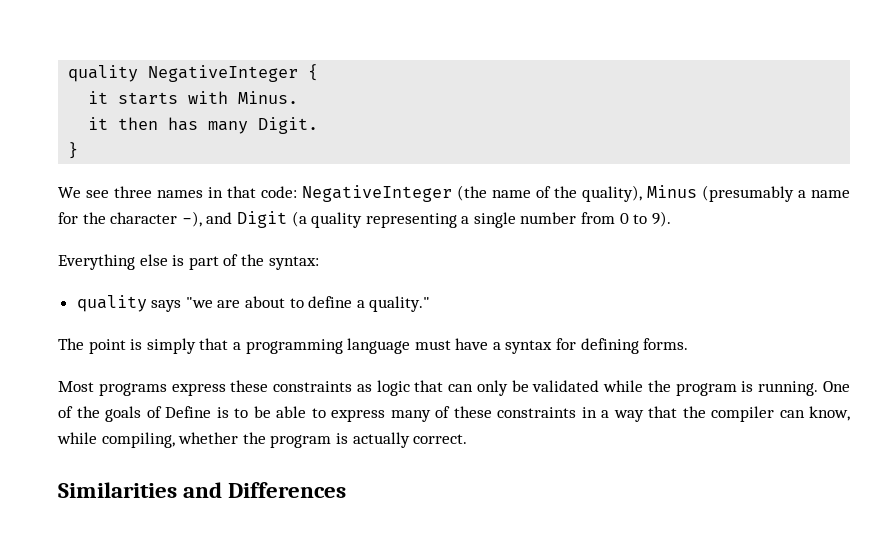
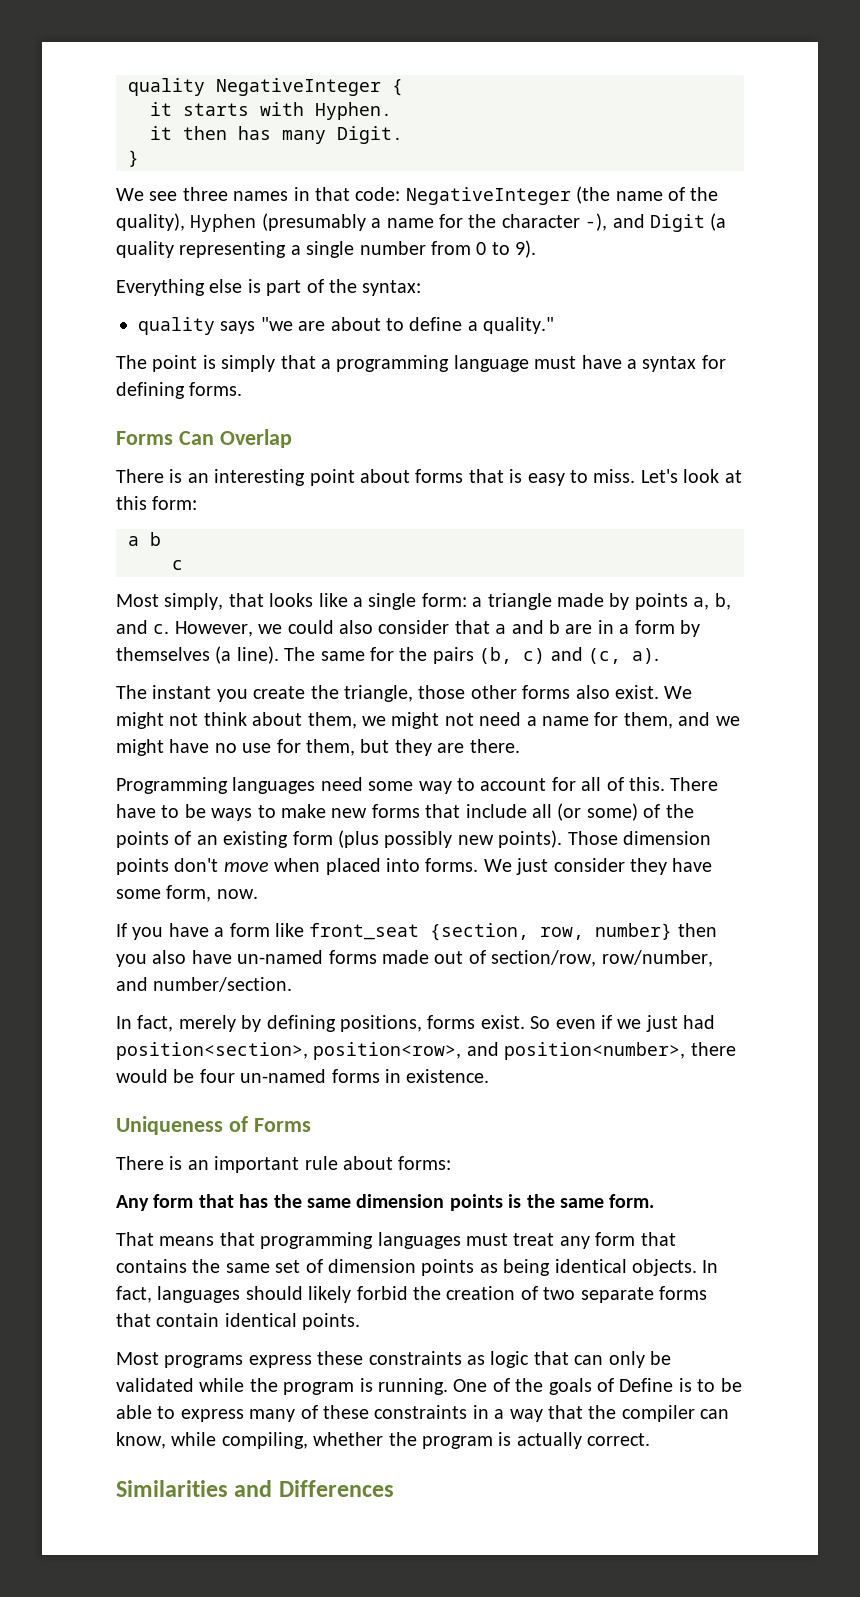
- it starts with Minus.
+ it starts with Hyphen.
- We see three names in that code: NegativeInteger (the name of the quality), Minus (presumably a name for the character -), and Digit (a quality representing a single number from 0 to 9).
+ We see three names in that code: NegativeInteger (the name of the quality), Hyphen (presumably a name for the character -), and Digit (a quality representing a single number from 0 to 9).
+ Forms Can Overlap
+ There is an interesting point about forms that is easy to miss. Let's look at this form:
+ a b
+ c
+ Most simply, that looks like a single form: a triangle made by points a, b, and c. However, we could also consider that a and b are in a form by themselves (a line). The same for the pairs (b, c) and (c, a).
+ The instant you create the triangle, those other forms also exist. We might not think about them, we might not need a name for them, and we might have no use for them, but they are there.
+ Programming languages need some way to account for all of this. There have to be ways to make new forms that include all (or some) of the points of an existing form (plus possibly new points). Those dimension points don't move when placed into forms. We just consider they have some form, now.
+ If you have a form like front_seat {section, row, number} then you also have un-named forms made out of section/row, row/number, and number/section.
+ In fact, merely by defining positions, forms exist. So even if we just had position<section>, position<row>, and position<number>, there would be four un-named forms in existence.
+ Uniqueness of Forms
+ There is an important rule about forms:
+ Any form that has the same dimension points is the same form.
+ That means that programming languages must treat any form that contains the same set of dimension points as being identical objects. In fact, languages should likely forbid the creation of two separate forms that contain identical points.

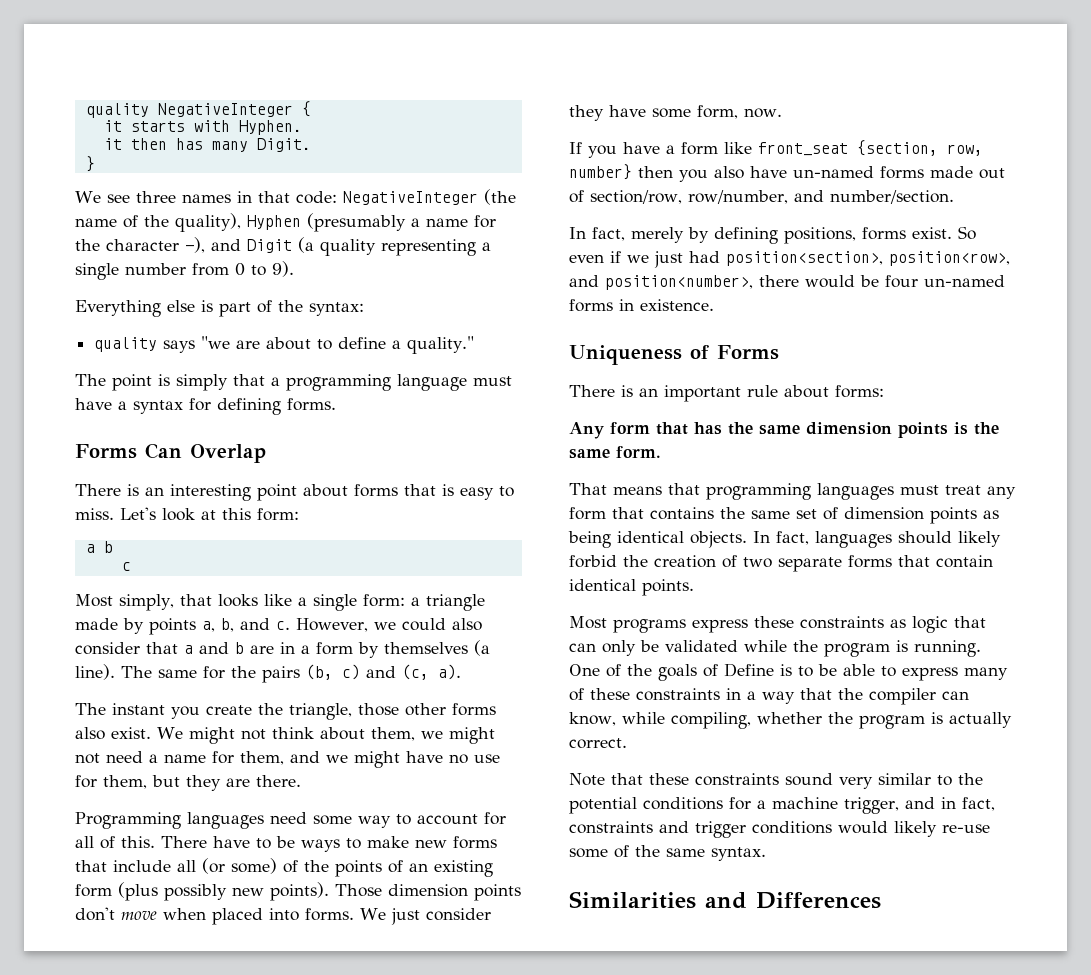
+ Note that these constraints sound very similar to the potential conditions for a machine trigger, and in fact, constraints and trigger conditions would likely re-use some of the same syntax.

